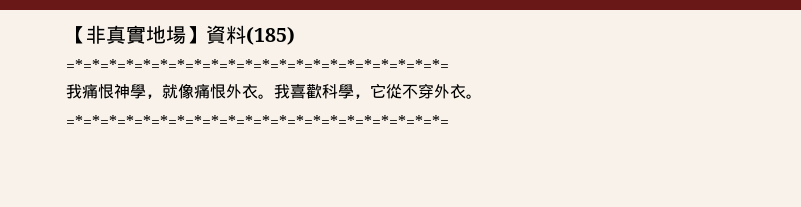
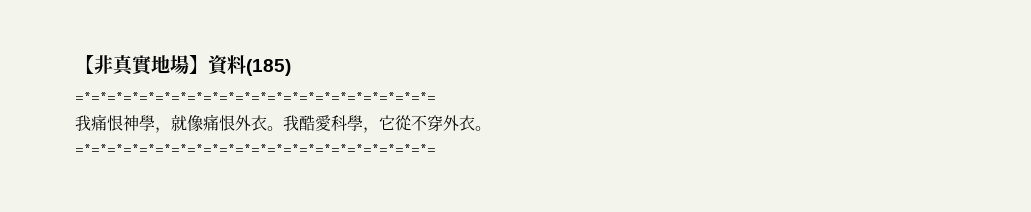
- 我喜歡科學，它從不穿外衣。
+ 我酷愛科學，它從不穿外衣。

